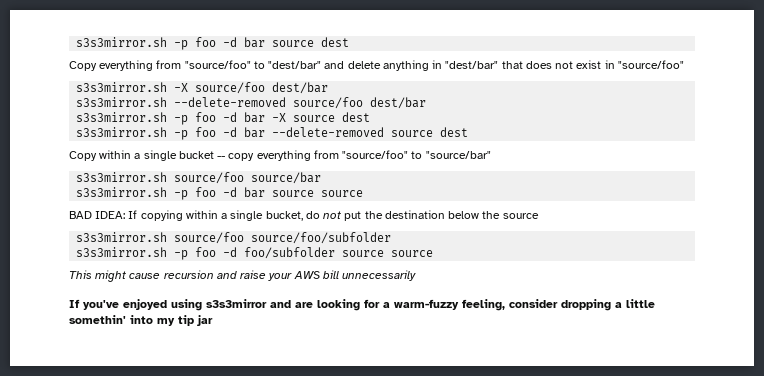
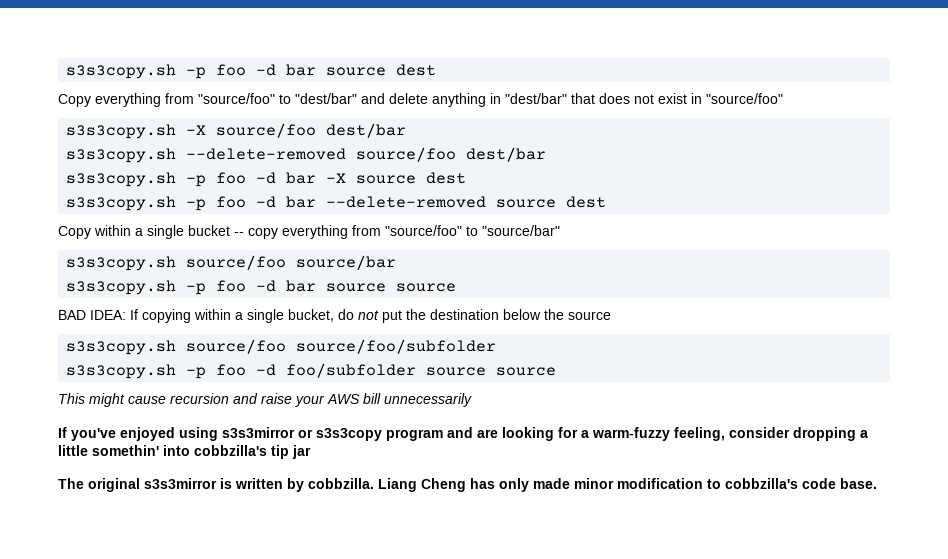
- s3s3mirror.sh -p foo -d bar source dest
+ s3s3copy.sh -p foo -d bar source dest
- s3s3mirror.sh -X source/foo dest/bar
+ s3s3copy.sh -X source/foo dest/bar
- s3s3mirror.sh --delete-removed source/foo dest/bar
+ s3s3copy.sh --delete-removed source/foo dest/bar
- s3s3mirror.sh -p foo -d bar -X source dest
+ s3s3copy.sh -p foo -d bar -X source dest
- s3s3mirror.sh -p foo -d bar --delete-removed source dest
+ s3s3copy.sh -p foo -d bar --delete-removed source dest
- s3s3mirror.sh source/foo source/bar
+ s3s3copy.sh source/foo source/bar
- s3s3mirror.sh -p foo -d bar source source
+ s3s3copy.sh -p foo -d bar source source
- s3s3mirror.sh source/foo source/foo/subfolder
+ s3s3copy.sh source/foo source/foo/subfolder
- s3s3mirror.sh -p foo -d foo/subfolder source source
+ s3s3copy.sh -p foo -d foo/subfolder source source
- If you've enjoyed using s3s3mirror and are looking for a warm-fuzzy feeling, consider dropping a little somethin' into my tip jar
+ If you've enjoyed using s3s3mirror or s3s3copy program and are looking for a warm-fuzzy feeling, consider dropping a little somethin' into cobbzilla's tip jar
+ The original s3s3mirror is written by cobbzilla. Liang Cheng has only made minor modification to cobbzilla's code base.

